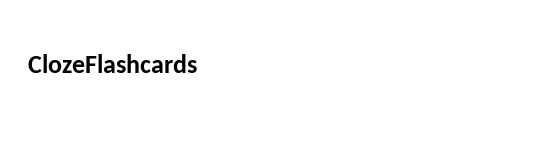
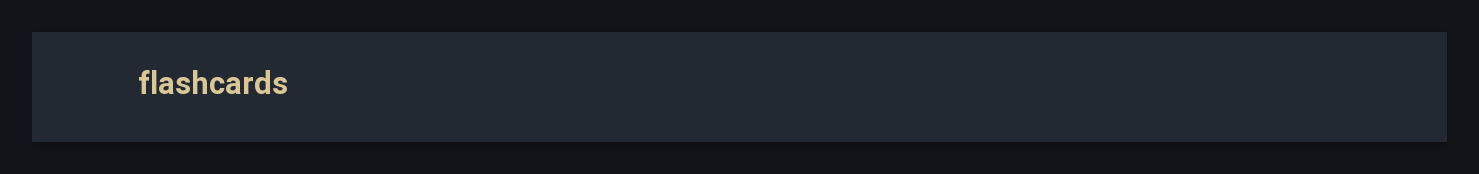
- ClozeFlashcards
+ flashcards

